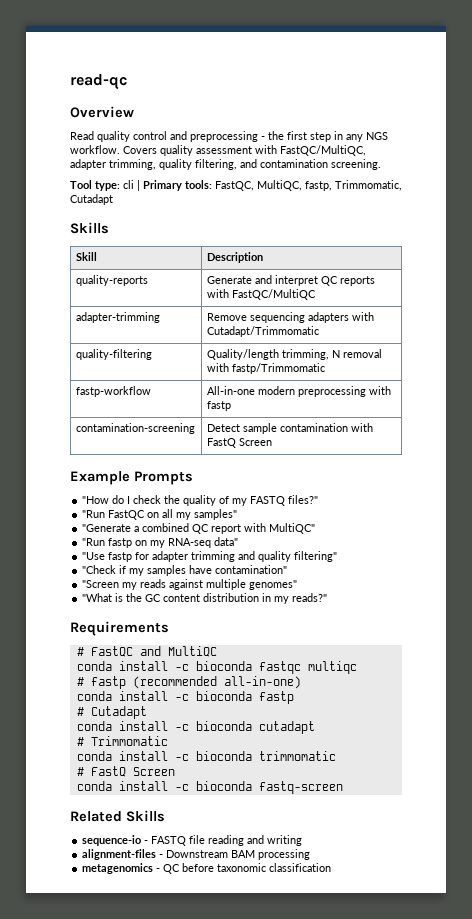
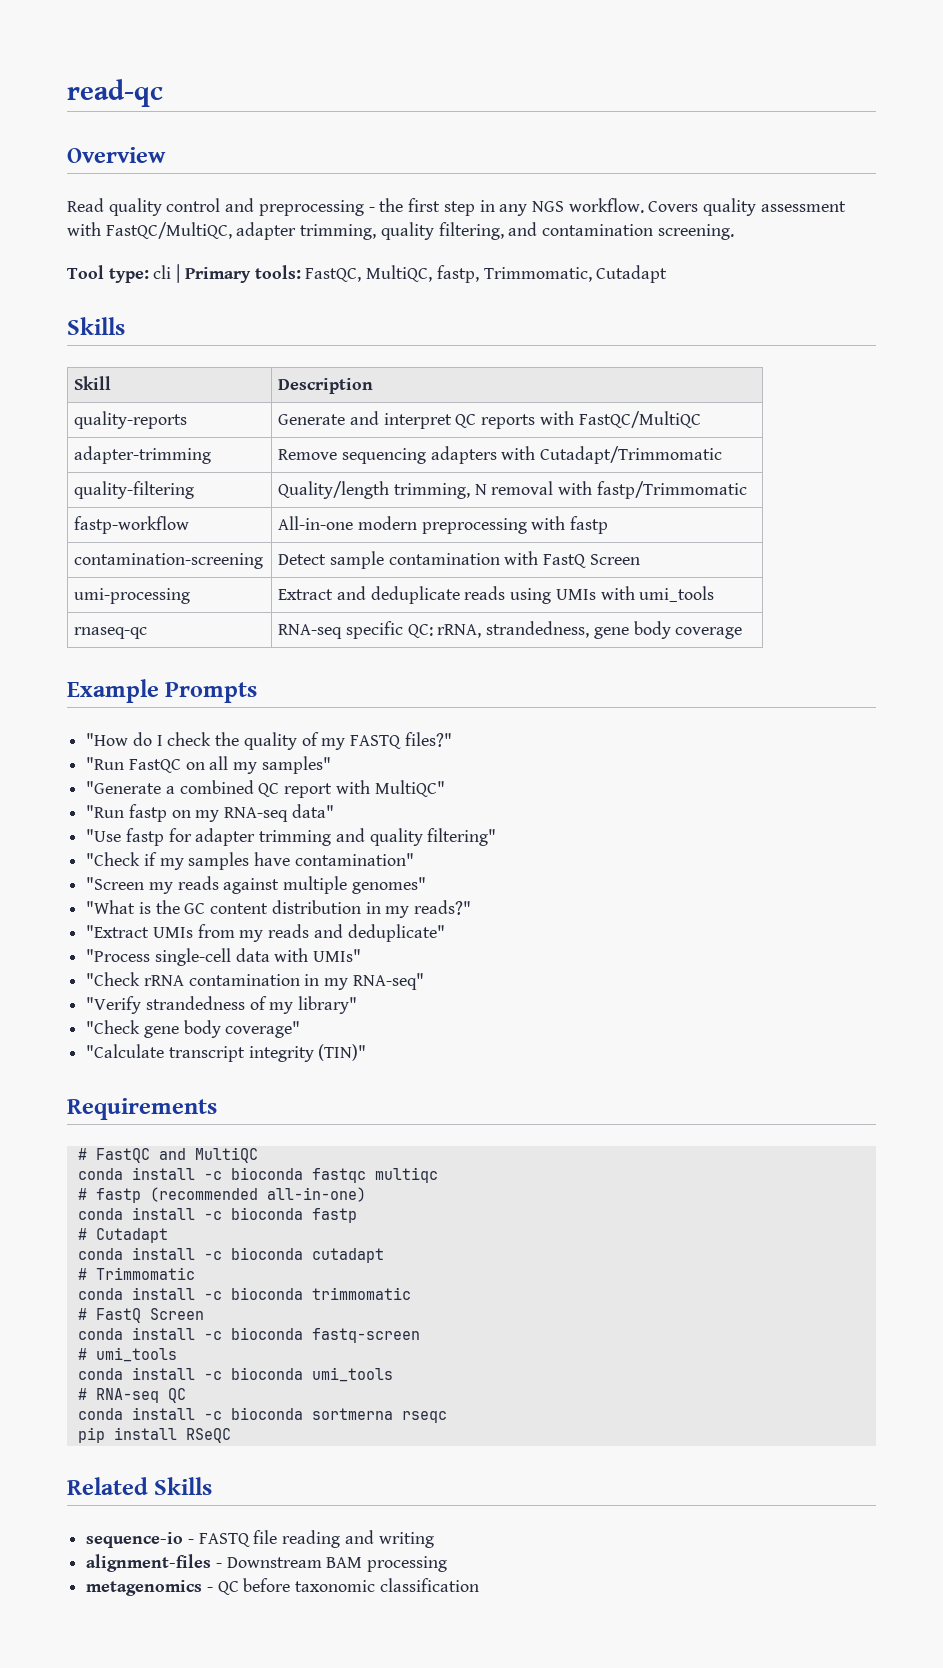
+ umi-processing | Extract and deduplicate reads using UMIs with umi_tools
+ rnaseq-qc | RNA-seq specific QC: rRNA, strandedness, gene body coverage
+ "Extract UMIs from my reads and deduplicate"
+ "Process single-cell data with UMIs"
+ "Check rRNA contamination in my RNA-seq"
+ "Verify strandedness of my library"
+ "Check gene body coverage"
+ "Calculate transcript integrity (TIN)"
+ # umi_tools
+ conda install -c bioconda umi_tools
+ # RNA-seq QC
+ conda install -c bioconda sortmerna rseqc
+ pip install RSeQC

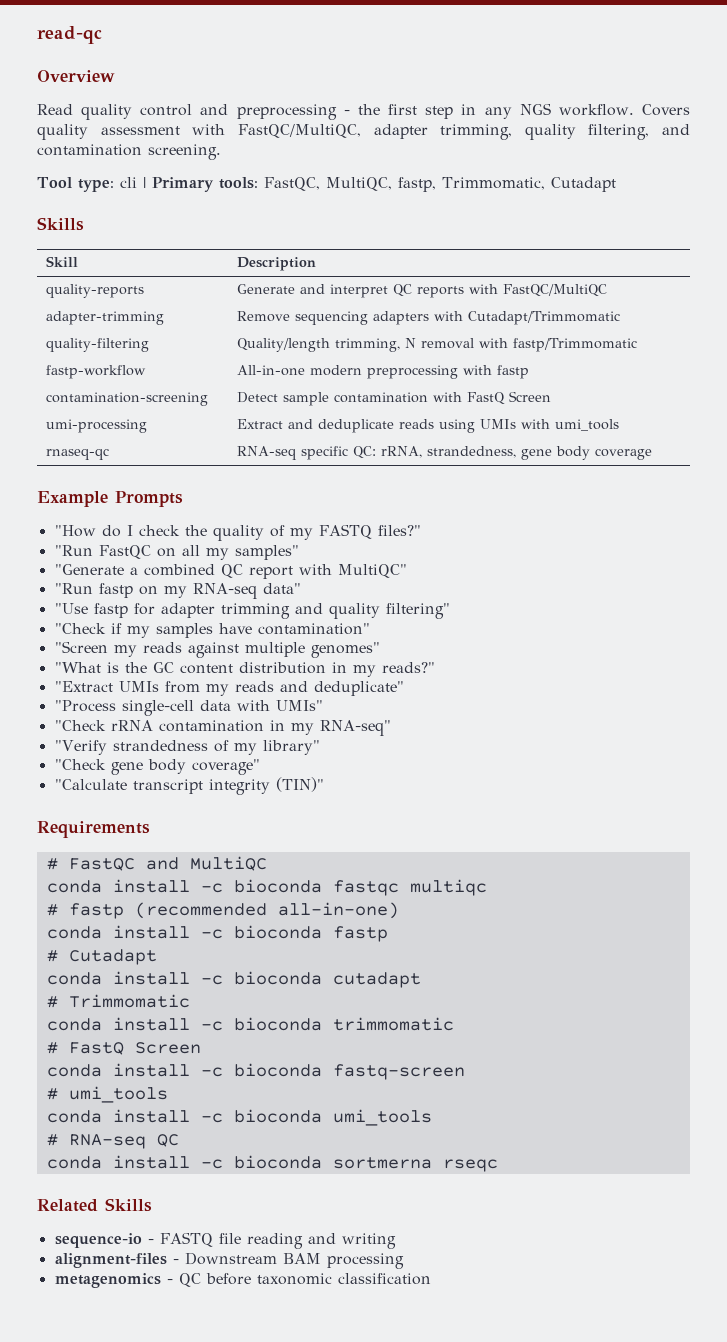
- pip install RSeQC

